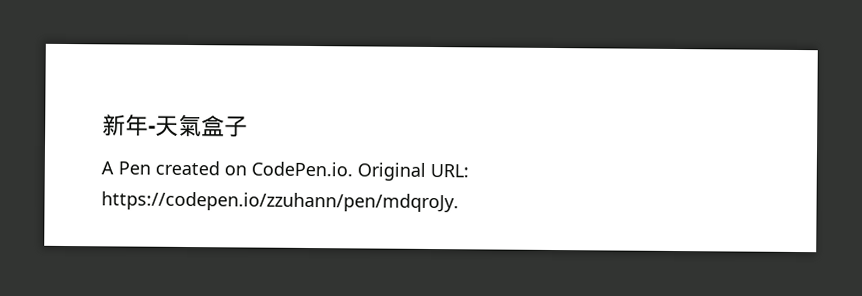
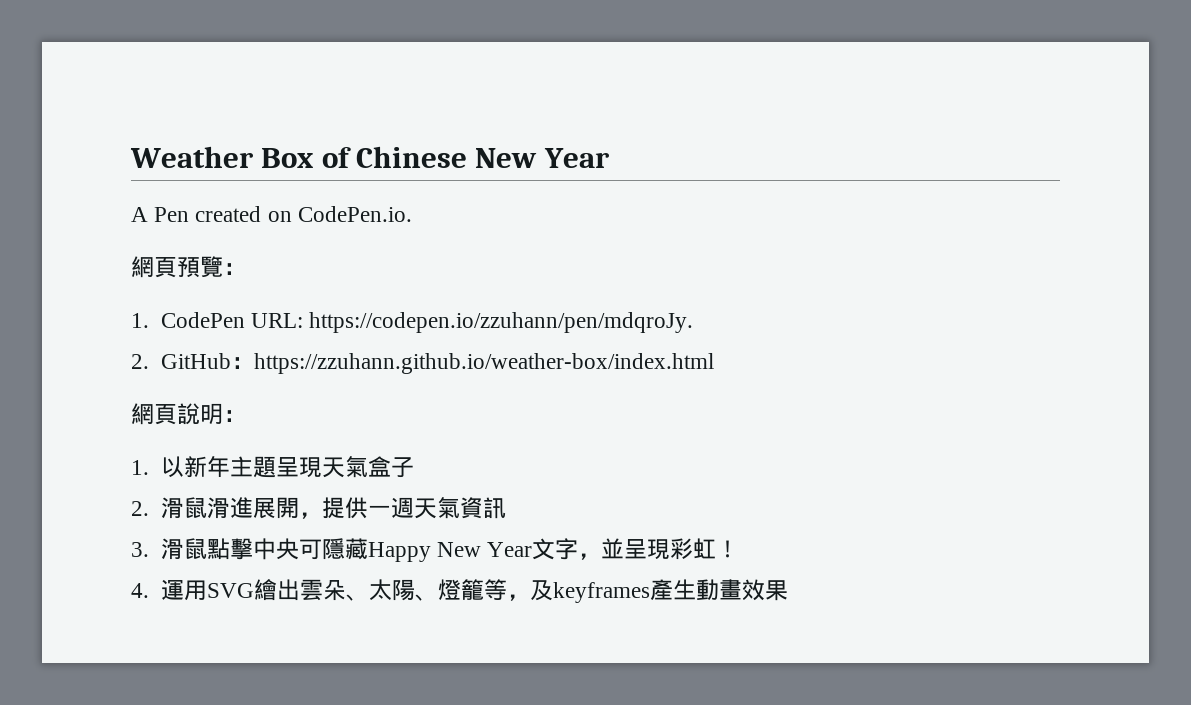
- 新年-天氣盒子
+ Weather Box of Chinese New Year
- A Pen created on CodePen.io. Original URL: https://codepen.io/zzuhann/pen/mdqroJy.
+ A Pen created on CodePen.io.
+ 網頁預覽：
+ 1. CodePen URL: https://codepen.io/zzuhann/pen/mdqroJy.
+ 2. GitHub：https://zzuhann.github.io/weather-box/index.html
+ 網頁說明：
+ 1.以新年主題呈現天氣盒子
+ 2.滑鼠滑進展開，提供一週天氣資訊
+ 3.滑鼠點擊中央可隱藏Happy New Year文字，並呈現彩虹！
+ 4.運用SVG繪出雲朵、太陽、燈籠等，及keyframes產生動畫效果

